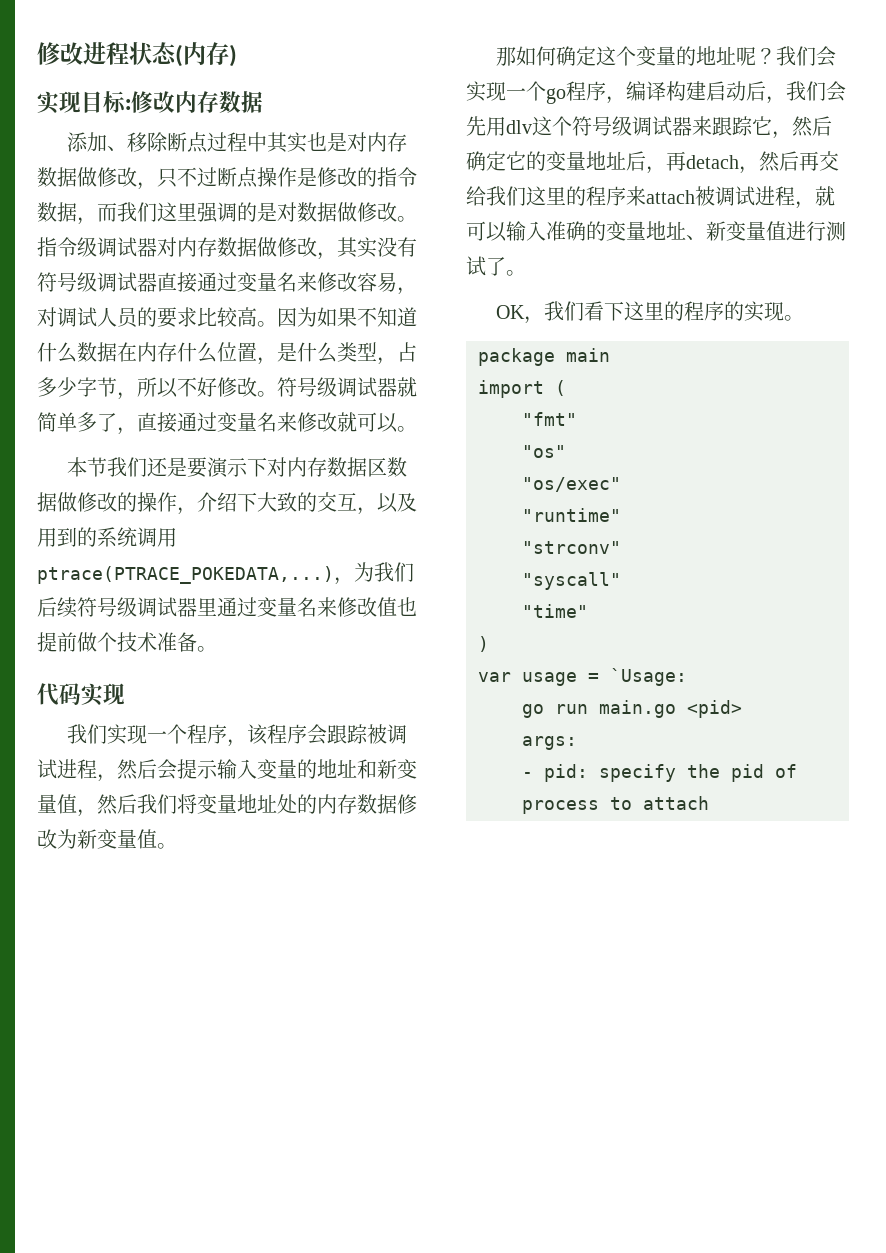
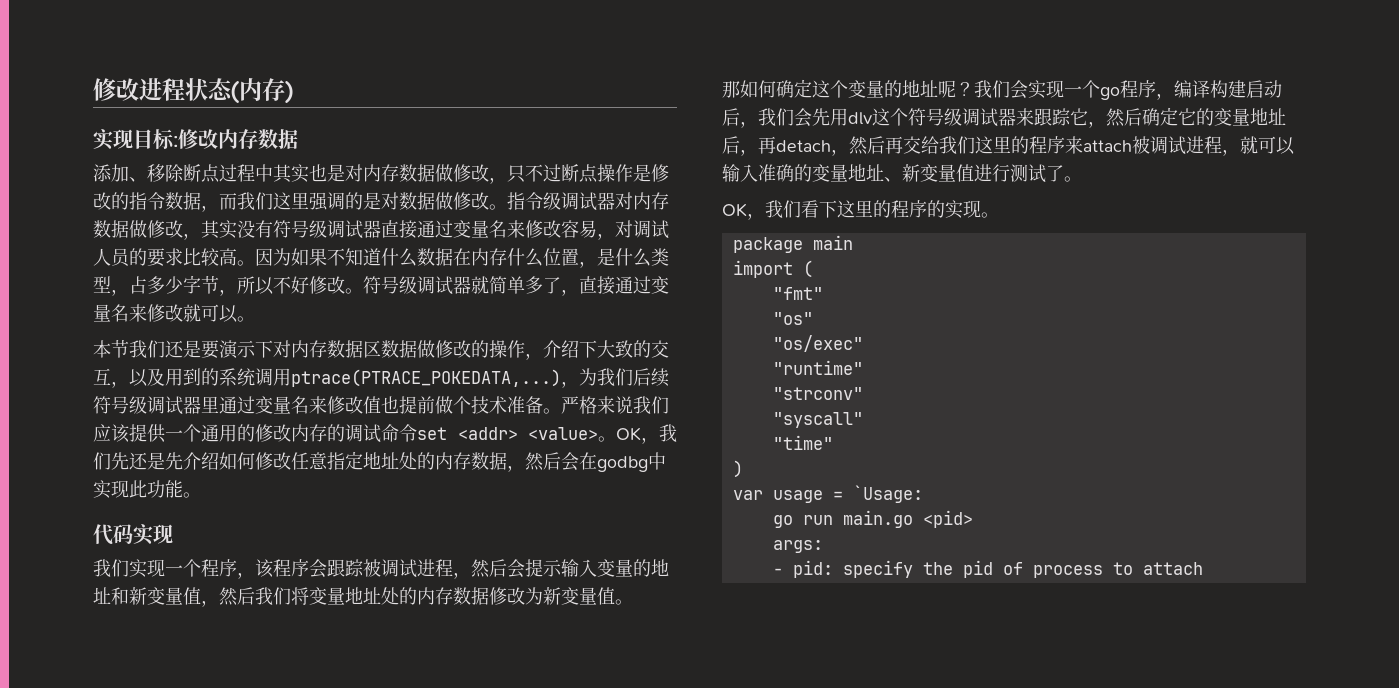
+ 严格来说我们应该提供一个通用的修改内存的调试命令set <addr> <value>。OK，我们先还是先介绍如何修改任意指定地址处的内存数据，然后会在godbg中实现此功能。

